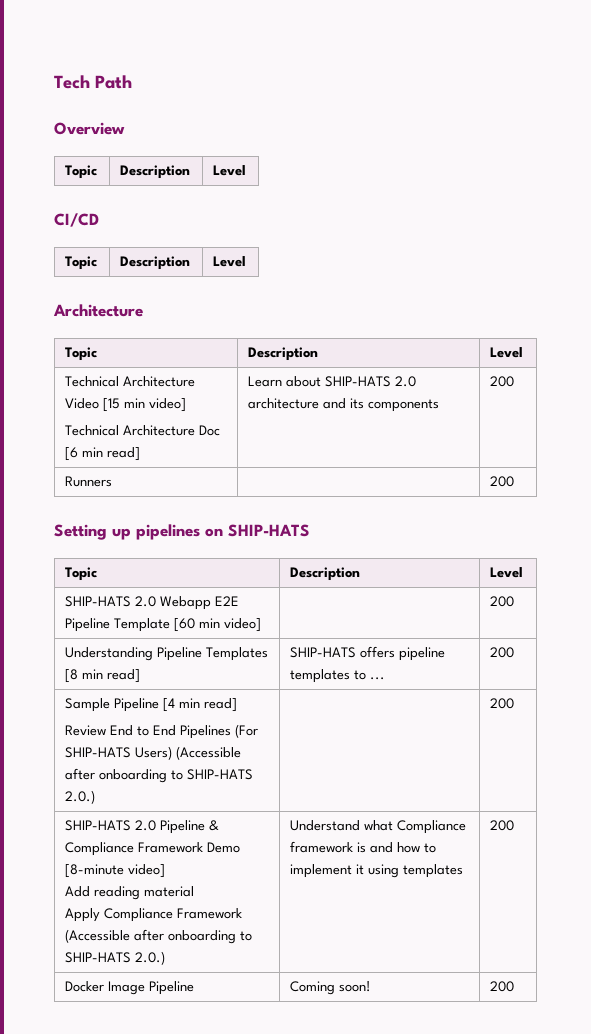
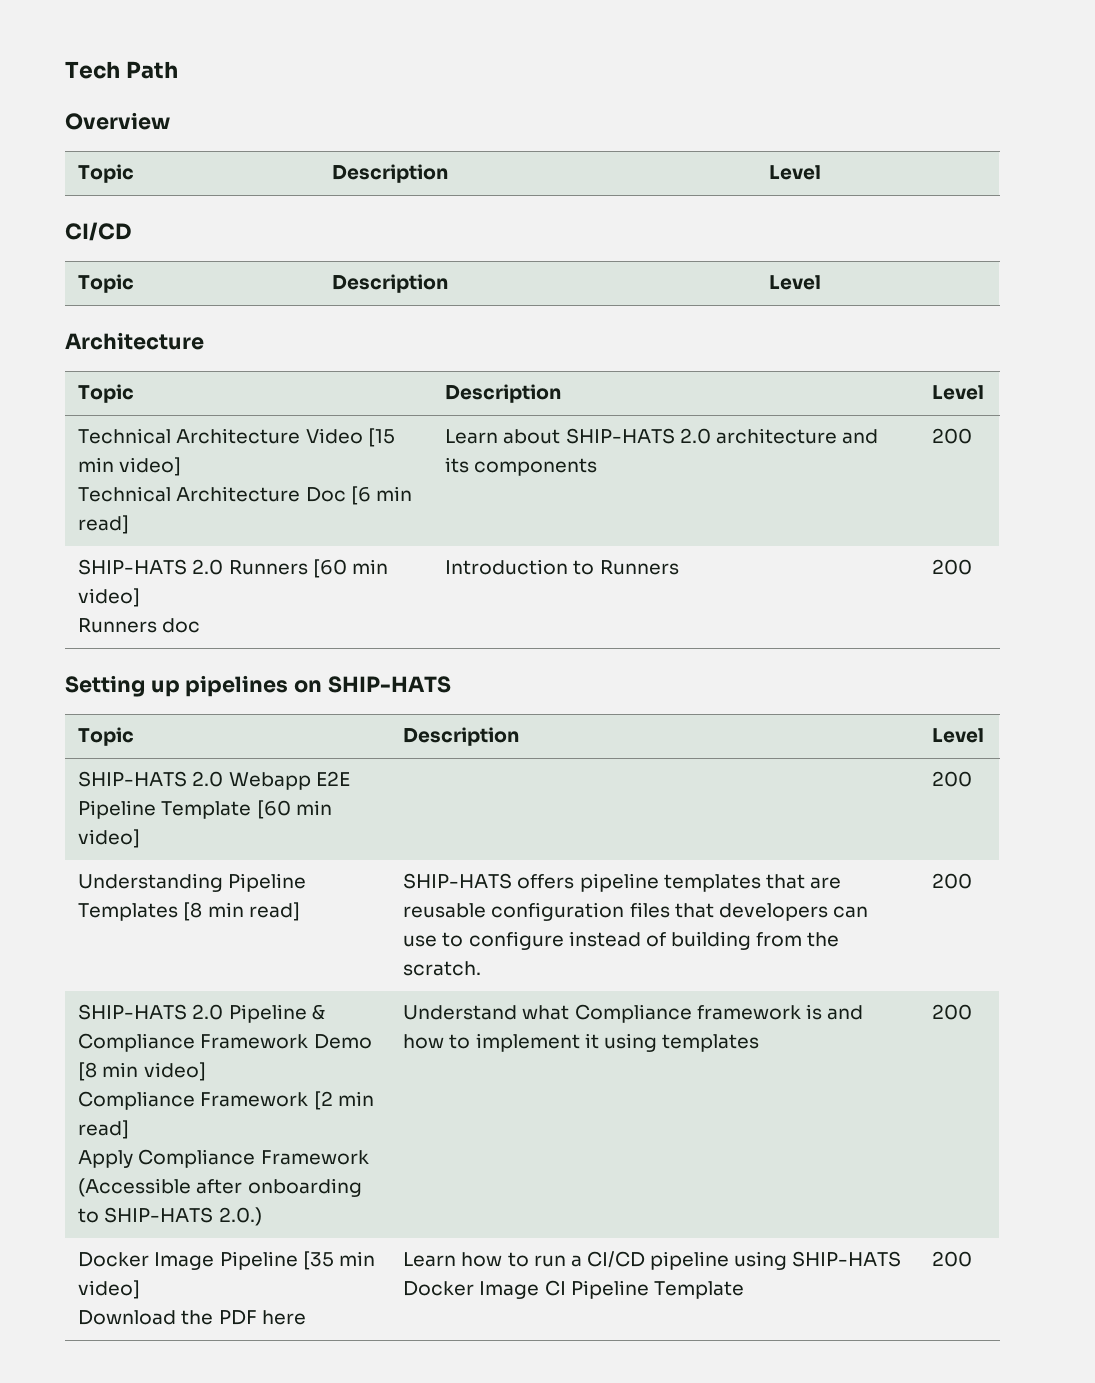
- Runners | | 200
+ SHIP-HATS 2.0 Runners [60 min video]
+ Runners doc | Introduction to Runners | 200
- Understanding Pipeline Templates [8 min read] | SHIP-HATS offers pipeline templates to ... | 200
- Sample Pipeline [4 min read]
- Review End to End Pipelines (For SHIP-HATS Users) (Accessible after onboarding to SHIP-HATS 2.0.) | | 200
+ Understanding Pipeline Templates [8 min read] | SHIP-HATS offers pipeline templates that are reusable configuration files that developers can use to configure instead of building from the scratch. | 200
- SHIP-HATS 2.0 Pipeline & Compliance Framework Demo [8-minute video]
- Add reading material
+ SHIP-HATS 2.0 Pipeline & Compliance Framework Demo [8 min video]
+ Compliance Framework [2 min read]
- Docker Image Pipeline | Coming soon! | 200
+ Docker Image Pipeline [35 min video]
+ Download the PDF here | Learn how to run a CI/CD pipeline using SHIP-HATS Docker Image CI Pipeline Template | 200

